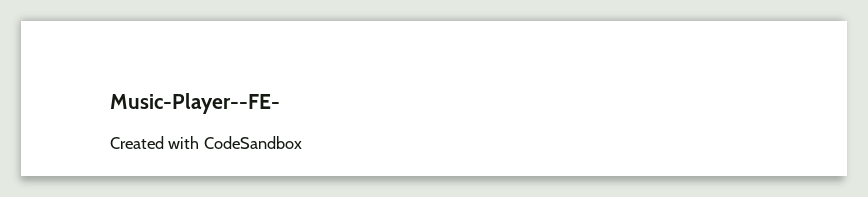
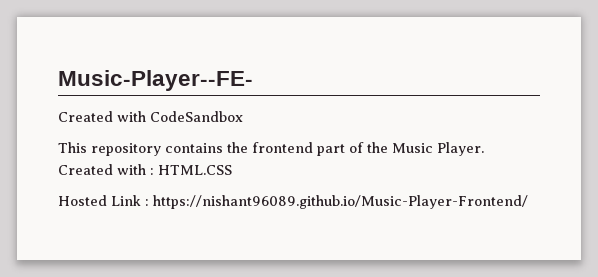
+ This repository contains the frontend part of the Music Player. Created with : HTML.CSS
+ Hosted Link : https://nishant96089.github.io/Music-Player-Frontend/

